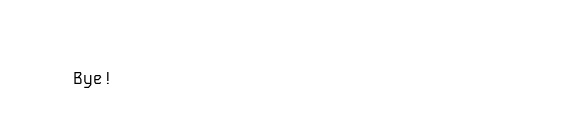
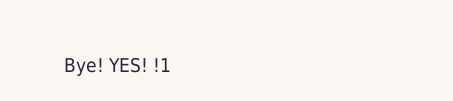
+ YES! !1

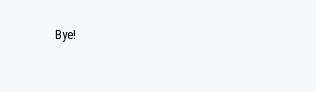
- YES! !1

